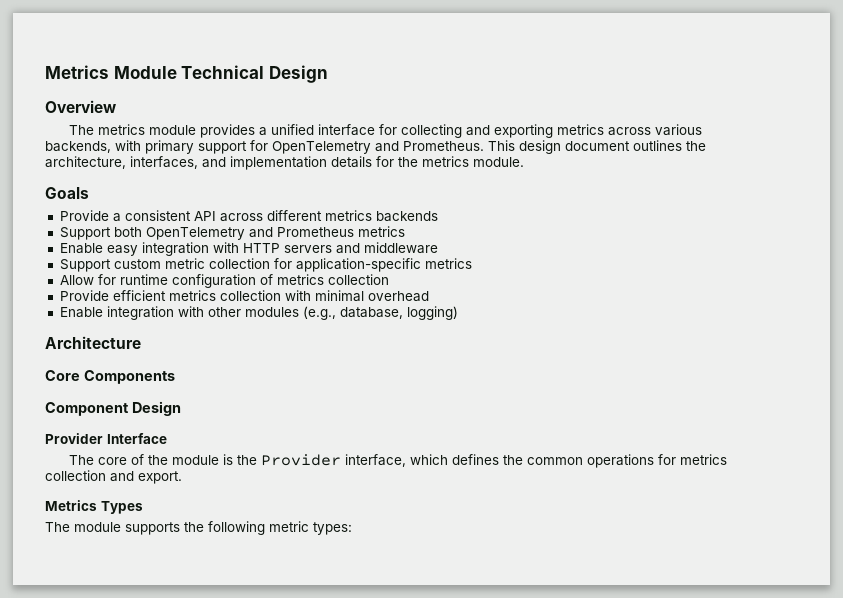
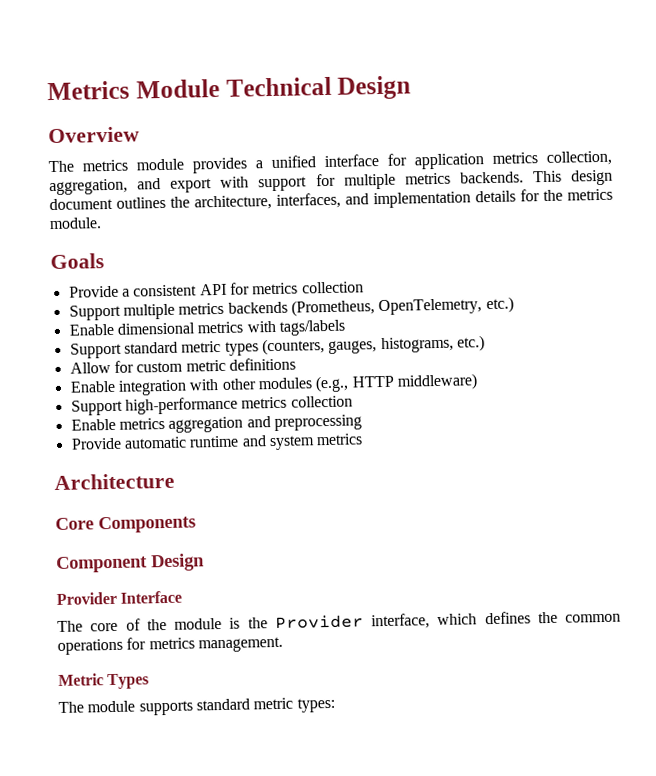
- The metrics module provides a unified interface for collecting and exporting metrics across various backends, with primary support for OpenTelemetry and Prometheus.
+ The metrics module provides a unified interface for application metrics collection, aggregation, and export with support for multiple metrics backends.
- Provide a consistent API across different metrics backends
- Support both OpenTelemetry and Prometheus metrics
- Enable easy integration with HTTP servers and middleware
- Support custom metric collection for application-specific metrics
- Allow for runtime configuration of metrics collection
- Provide efficient metrics collection with minimal overhead
+ Provide a consistent API for metrics collection
+ Support multiple metrics backends (Prometheus, OpenTelemetry, etc.)
+ Enable dimensional metrics with tags/labels
+ Support standard metric types (counters, gauges, histograms, etc.)
+ Allow for custom metric definitions
- Enable integration with other modules (e.g., database, logging)
+ Enable integration with other modules (e.g., HTTP middleware)
+ Support high-performance metrics collection
+ Enable metrics aggregation and preprocessing
+ Provide automatic runtime and system metrics
- The core of the module is the Provider interface, which defines the common operations for metrics collection and export.
- Metrics Types
+ The core of the module is the Provider interface, which defines the common operations for metrics management.
+ Metric Types
- The module supports the following metric types:
+ The module supports standard metric types:

